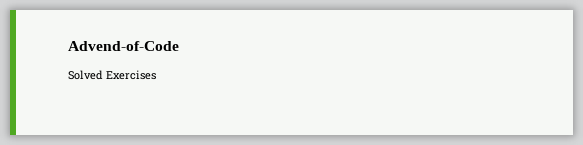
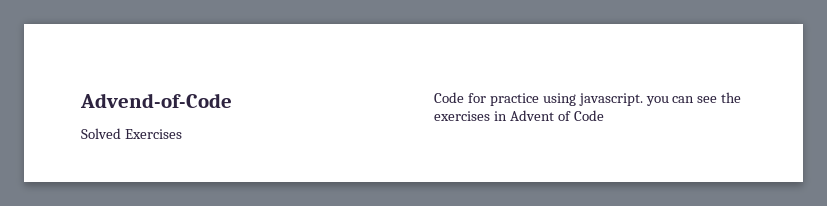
+ Code for practice using javascript. you can see the exercises in Advent of Code

